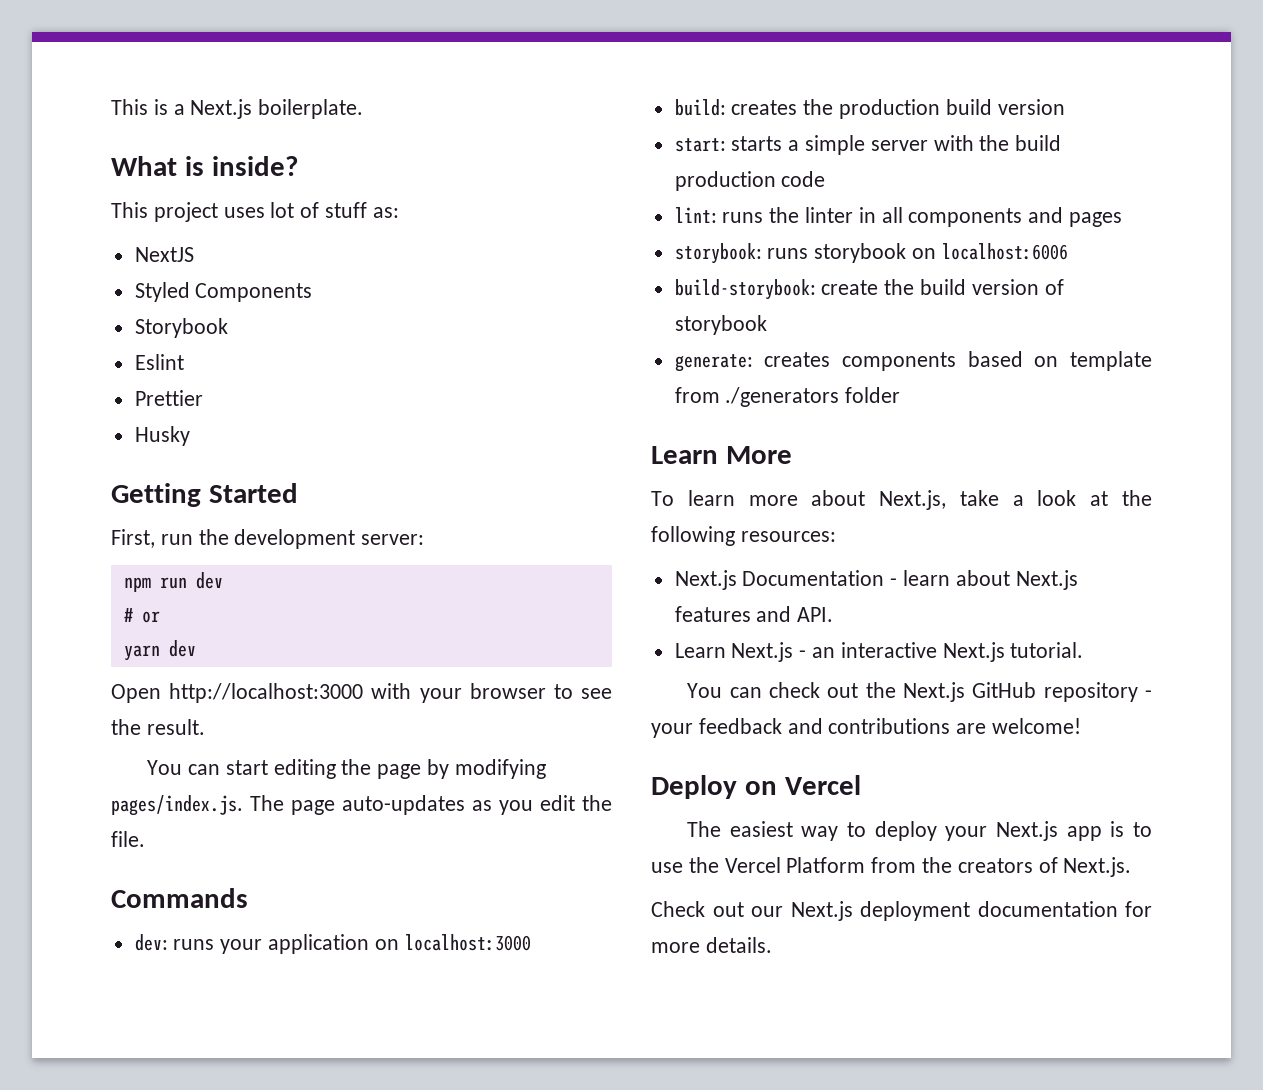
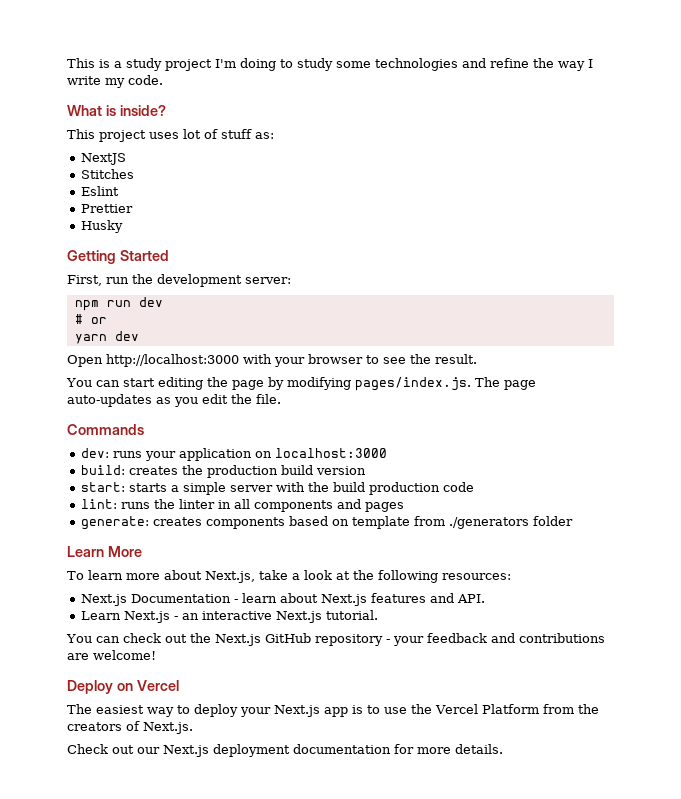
- This is a Next.js boilerplate.
+ This is a study project I'm doing to study some technologies and refine the way I write my code.
- Styled Components
- Storybook
+ Stitches
- storybook: runs storybook on localhost:6006
- build-storybook: create the build version of storybook

